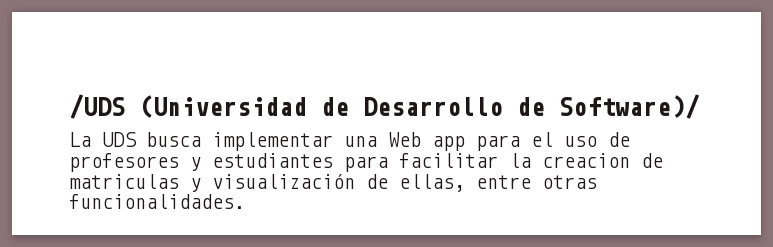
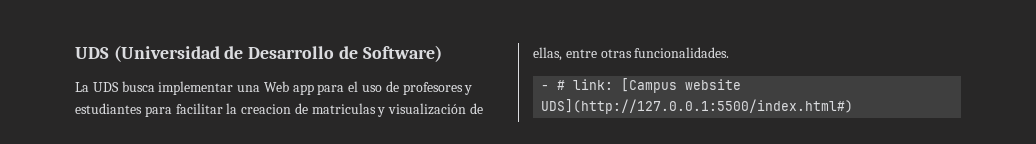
- /UDS (Universidad de Desarrollo de Software)/
+ UDS (Universidad de Desarrollo de Software)
+ - # link: [Campus website UDS](http://127.0.0.1:5500/index.html#)

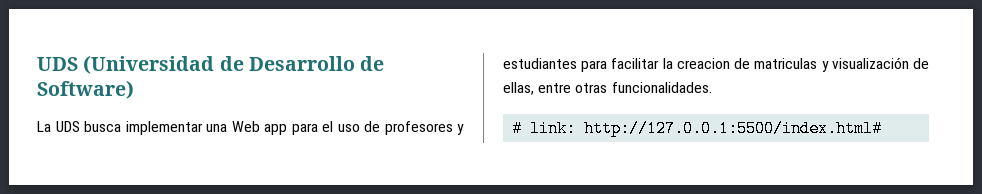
- - # link: [Campus website UDS](http://127.0.0.1:5500/index.html#)
+ # link: http://127.0.0.1:5500/index.html#

